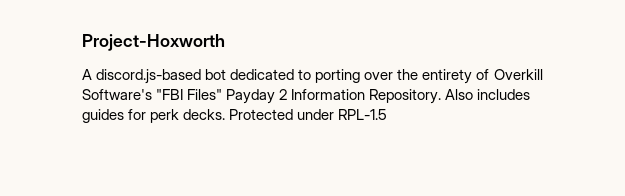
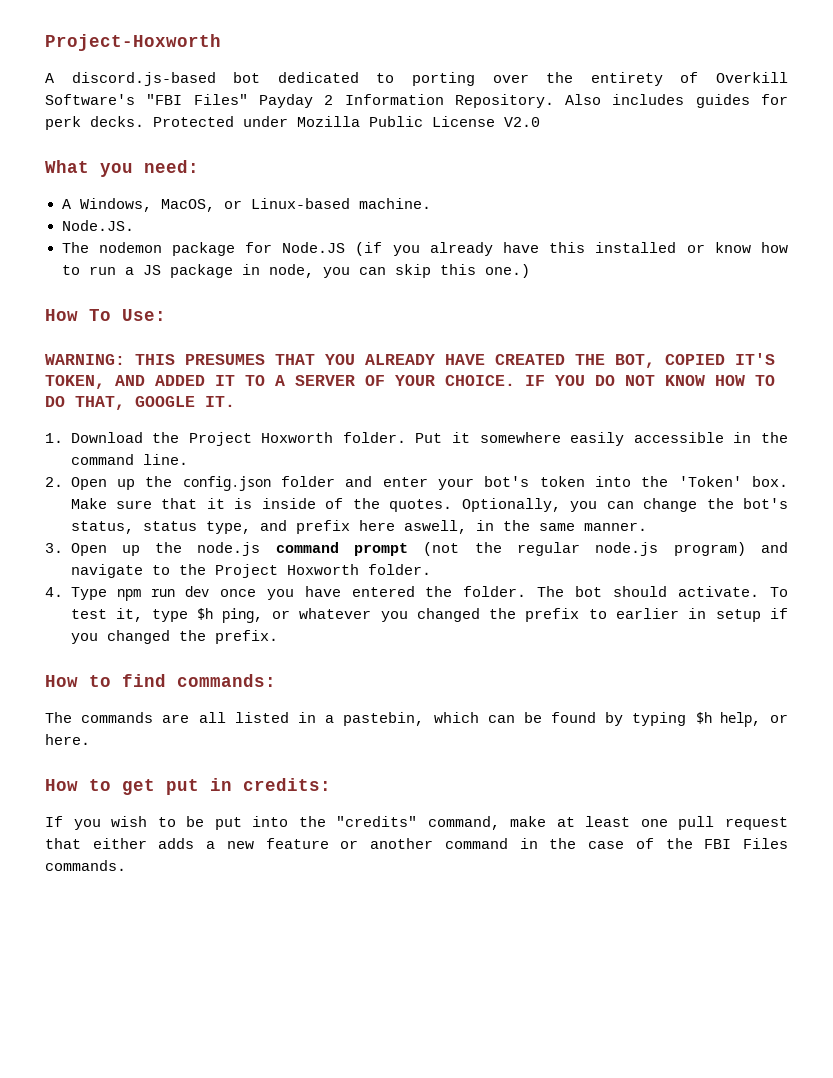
- Protected under RPL-1.5
+ Protected under Mozilla Public License V2.0
+ What you need:
+ A Windows, MacOS, or Linux-based machine.
+ Node.JS.
+ The nodemon package for Node.JS (if you already have this installed or know how to run a JS package in node, you can skip this one.)
+ How To Use:
+ WARNING: THIS PRESUMES THAT YOU ALREADY HAVE CREATED THE BOT, COPIED IT'S TOKEN, AND ADDED IT TO A SERVER OF YOUR CHOICE. IF YOU DO NOT KNOW HOW TO DO THAT, GOOGLE IT.
+ 1. Download the Project Hoxworth folder. Put it somewhere easily accessible in the command line.
+ 2. Open up the config.json folder and enter your bot's token into the 'Token' box. Make sure that it is inside of the quotes. Optionally, you can change the bot's status, status type, and prefix here aswell, in the same manner.
+ 3. Open up the node.js command prompt (not the regular node.js program) and navigate to the Project Hoxworth folder.
+ 4. Type npm run dev once you have entered the folder. The bot should activate. To test it, type $h ping, or whatever you changed the prefix to earlier in setup if you changed the prefix.
+ How to find commands:
+ The commands are all listed in a pastebin, which can be found by typing $h help, or here.
+ How to get put in credits:
+ If you wish to be put into the "credits" command, make at least one pull request that either adds a new feature or another command in the case of the FBI Files commands.

